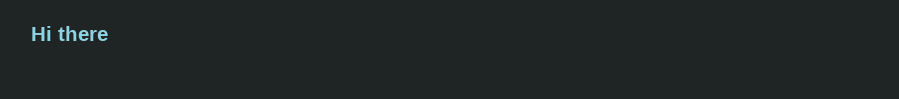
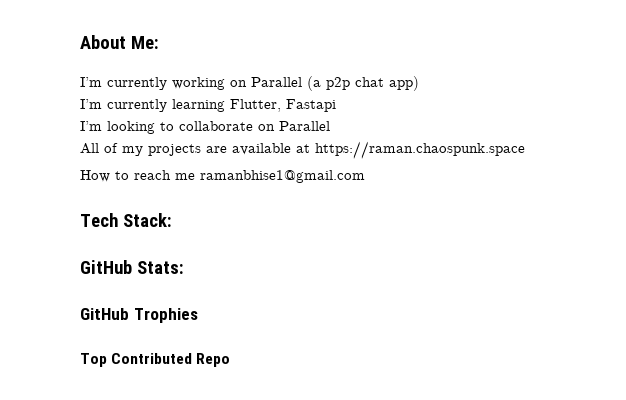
- Hi there
+ About Me:
+ I’m currently working on Parallel (a p2p chat app)
+ I’m currently learning Flutter, Fastapi
+ I’m looking to collaborate on Parallel
+ All of my projects are available at https://raman.chaospunk.space
+ How to reach me ramanbhise1@gmail.com
+ Tech Stack:
+ GitHub Stats:
+ GitHub Trophies
+ Top Contributed Repo

